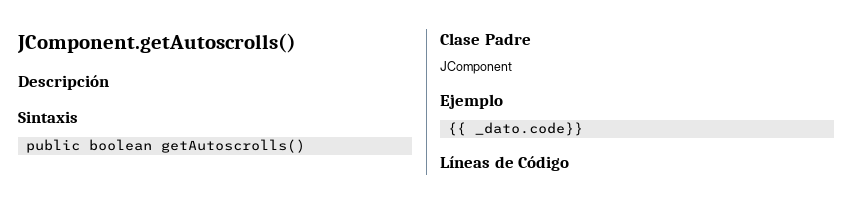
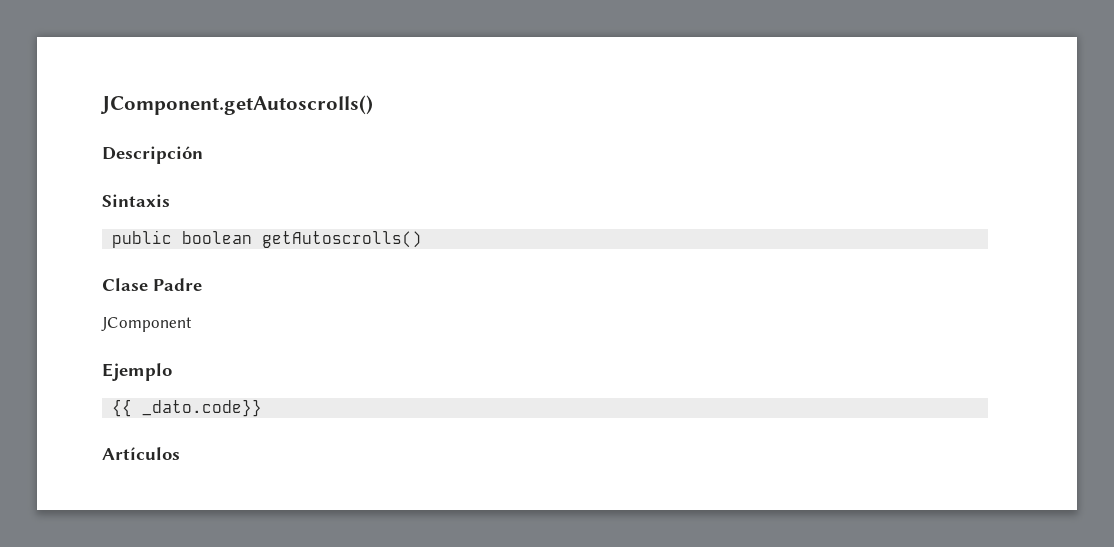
- Líneas de Código
+ Artículos

